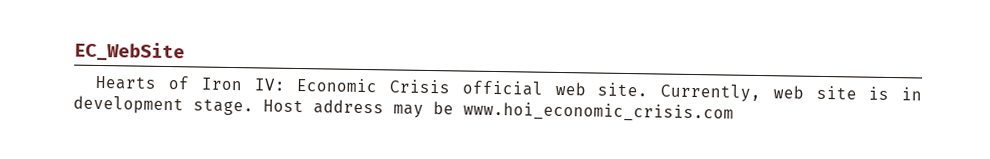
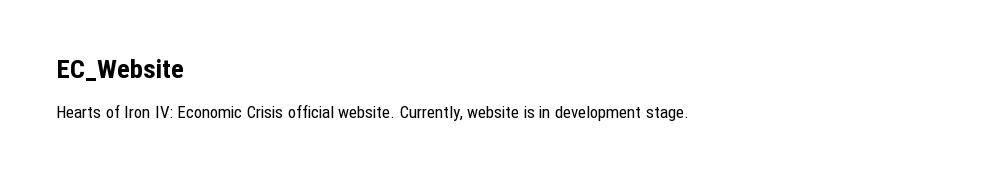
- EC_WebSite
+ EC_Website
- Hearts of Iron IV: Economic Crisis official web site. Currently, web site is in development stage. Host address may be www.hoi_economic_crisis.com
+ Hearts of Iron IV: Economic Crisis official website. Currently, website is in development stage.

